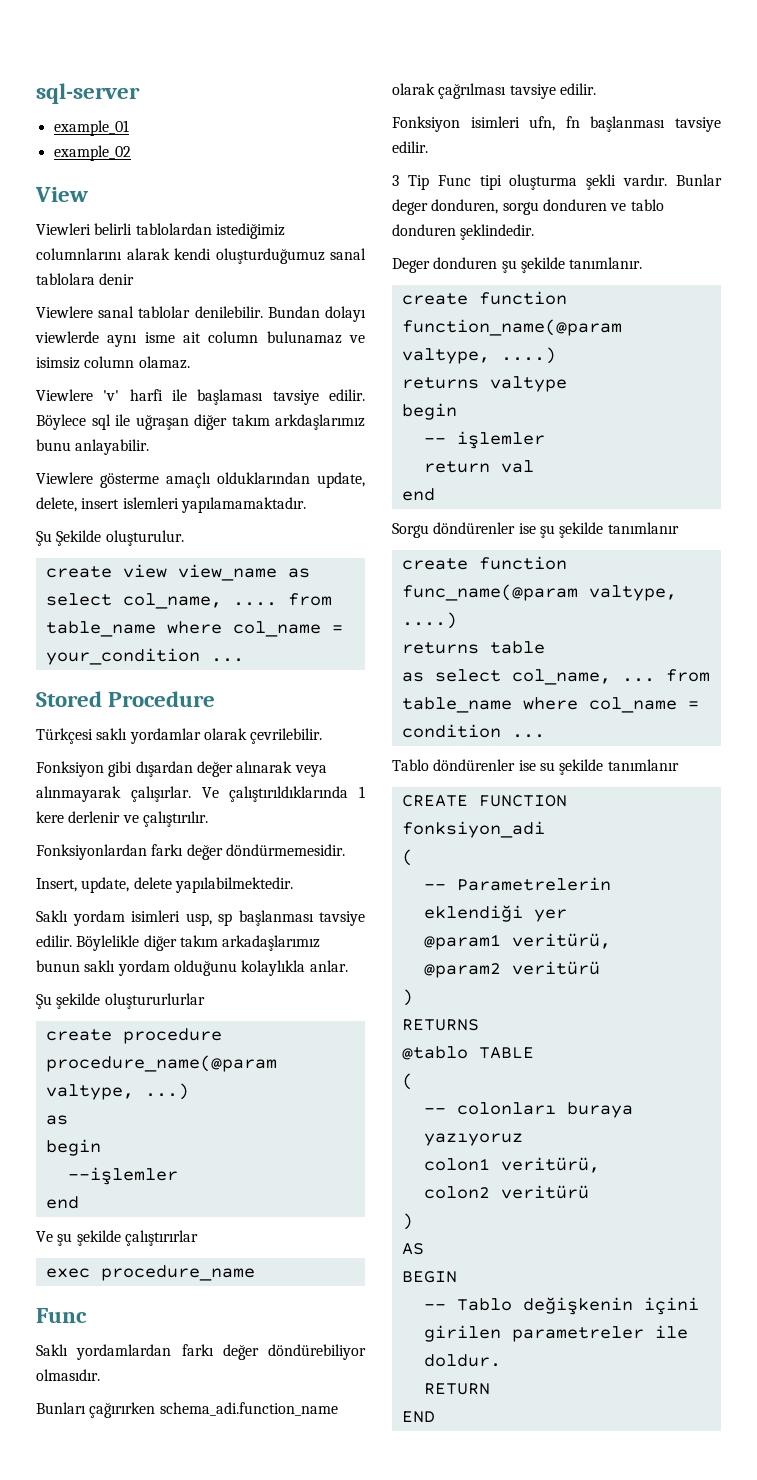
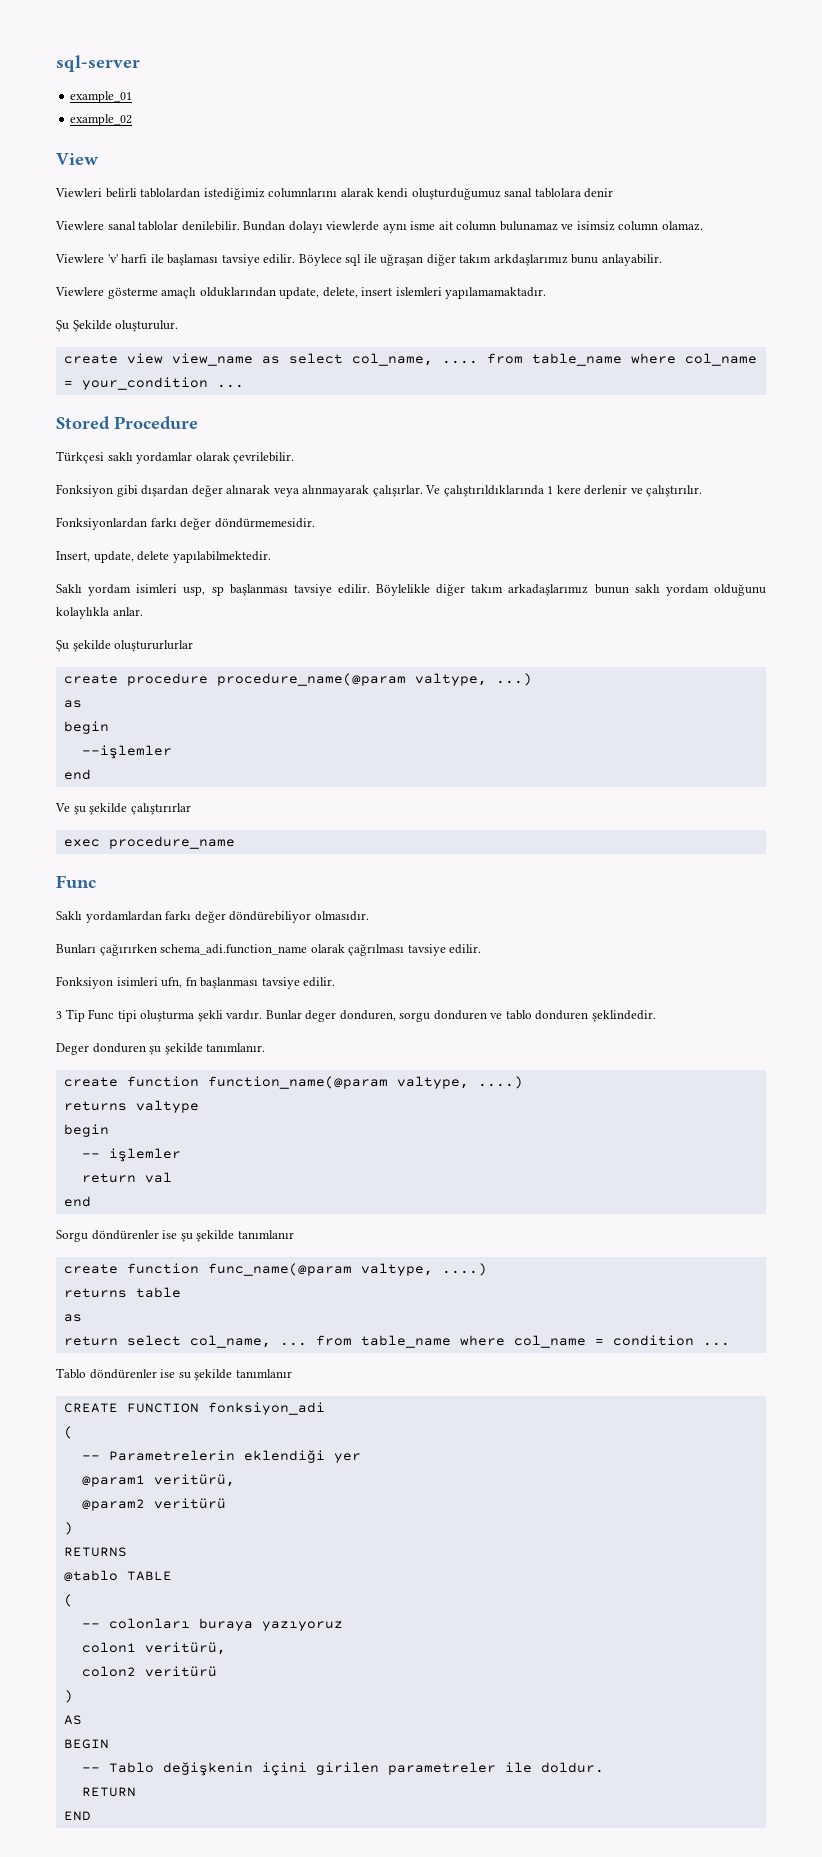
  returns table
- as select col_name, ... from table_name where col_name = condition ...
+ as
+ return select col_name, ... from table_name where col_name = condition ...

